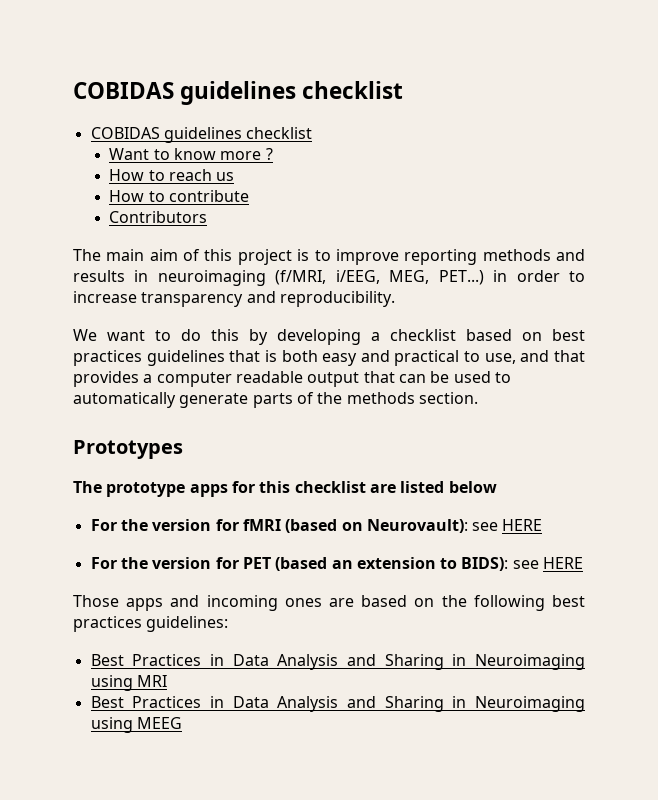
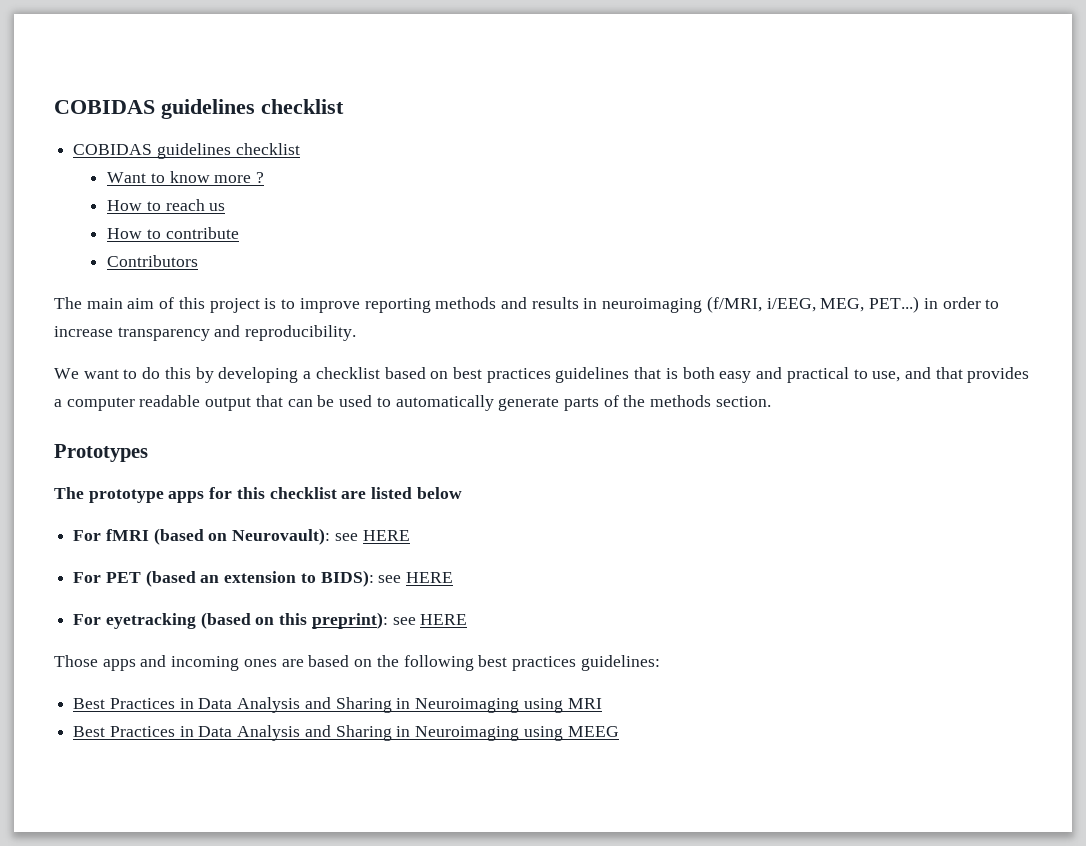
- For the version for fMRI (based on Neurovault): see HERE
+ For fMRI (based on Neurovault): see HERE
- For the version for PET (based an extension to BIDS): see HERE
+ For PET (based an extension to BIDS): see HERE
+ For eyetracking (based on this preprint): see HERE

